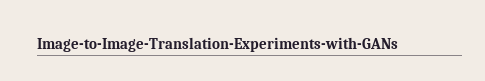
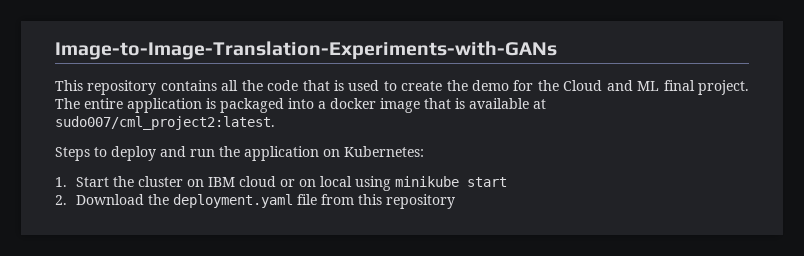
+ This repository contains all the code that is used to create the demo for the Cloud and ML final project. The entire application is packaged into a docker image that is available at sudo007/cml_project2:latest.
+ Steps to deploy and run the application on Kubernetes:
+ 1. Start the cluster on IBM cloud or on local using minikube start
+ 2. Download the deployment.yaml file from this repository

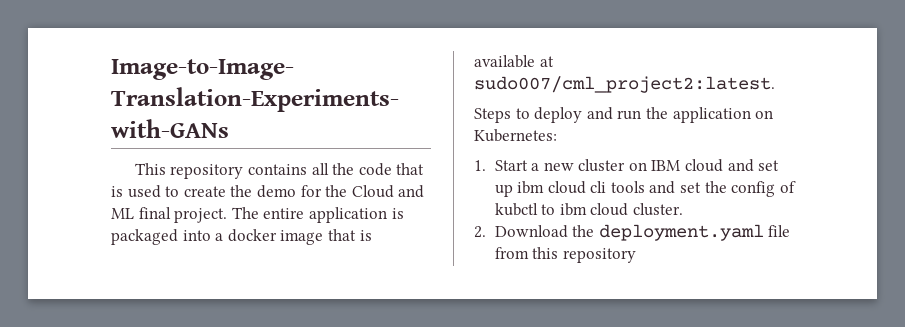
- 1. Start the cluster on IBM cloud or on local using minikube start
+ 1. Start a new cluster on IBM cloud and set up ibm cloud cli tools and set the config of kubctl to ibm cloud cluster.

